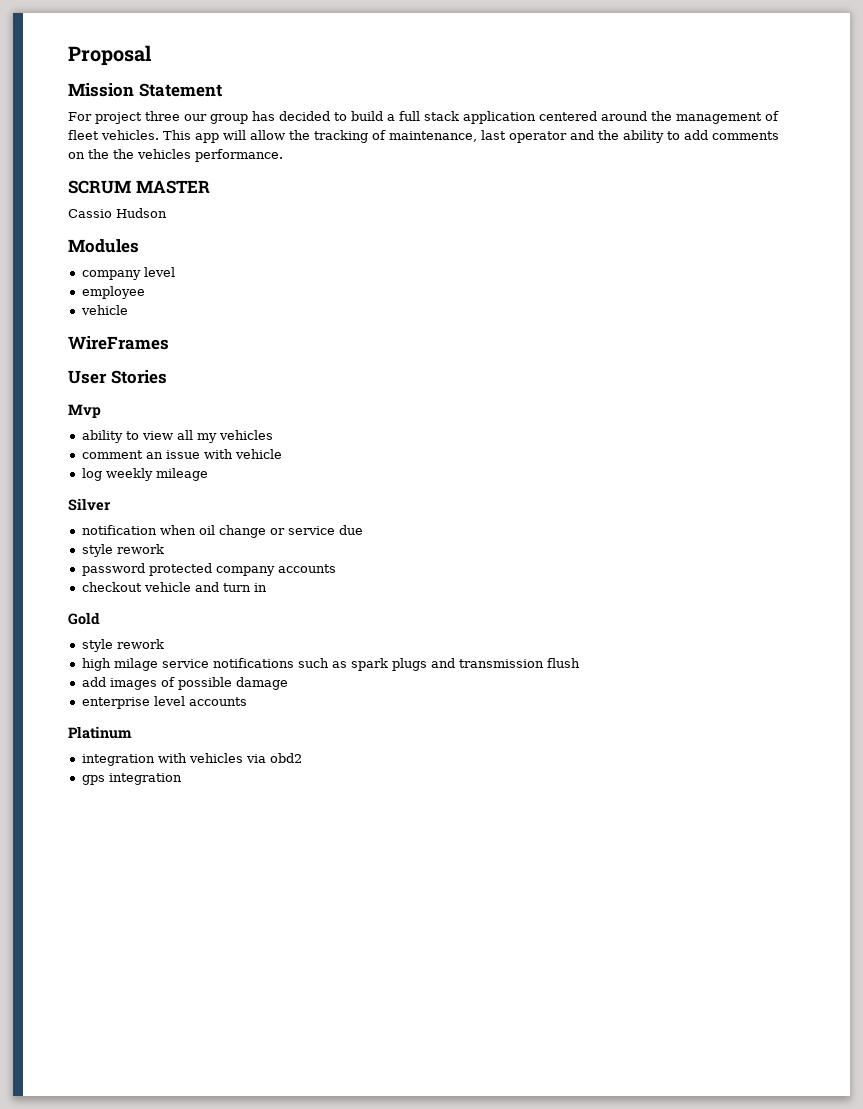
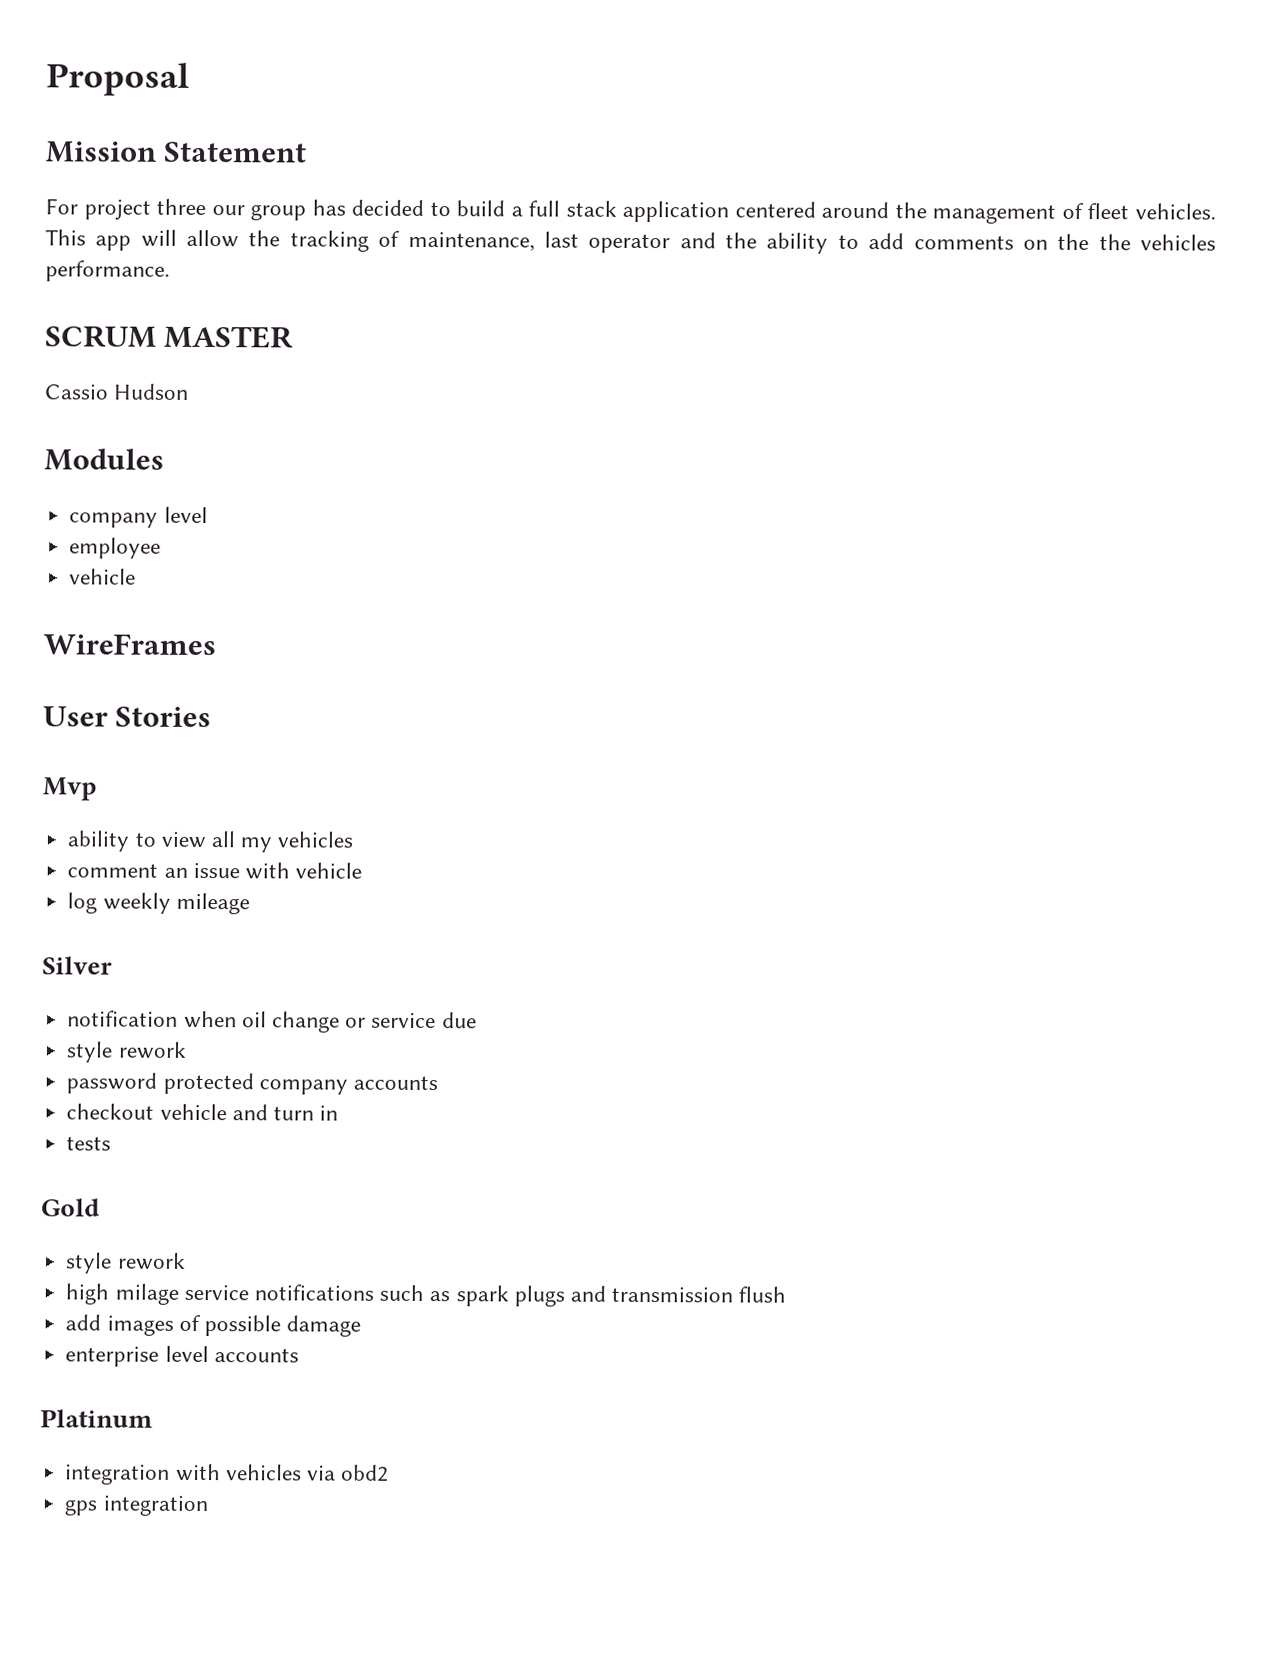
+ tests

